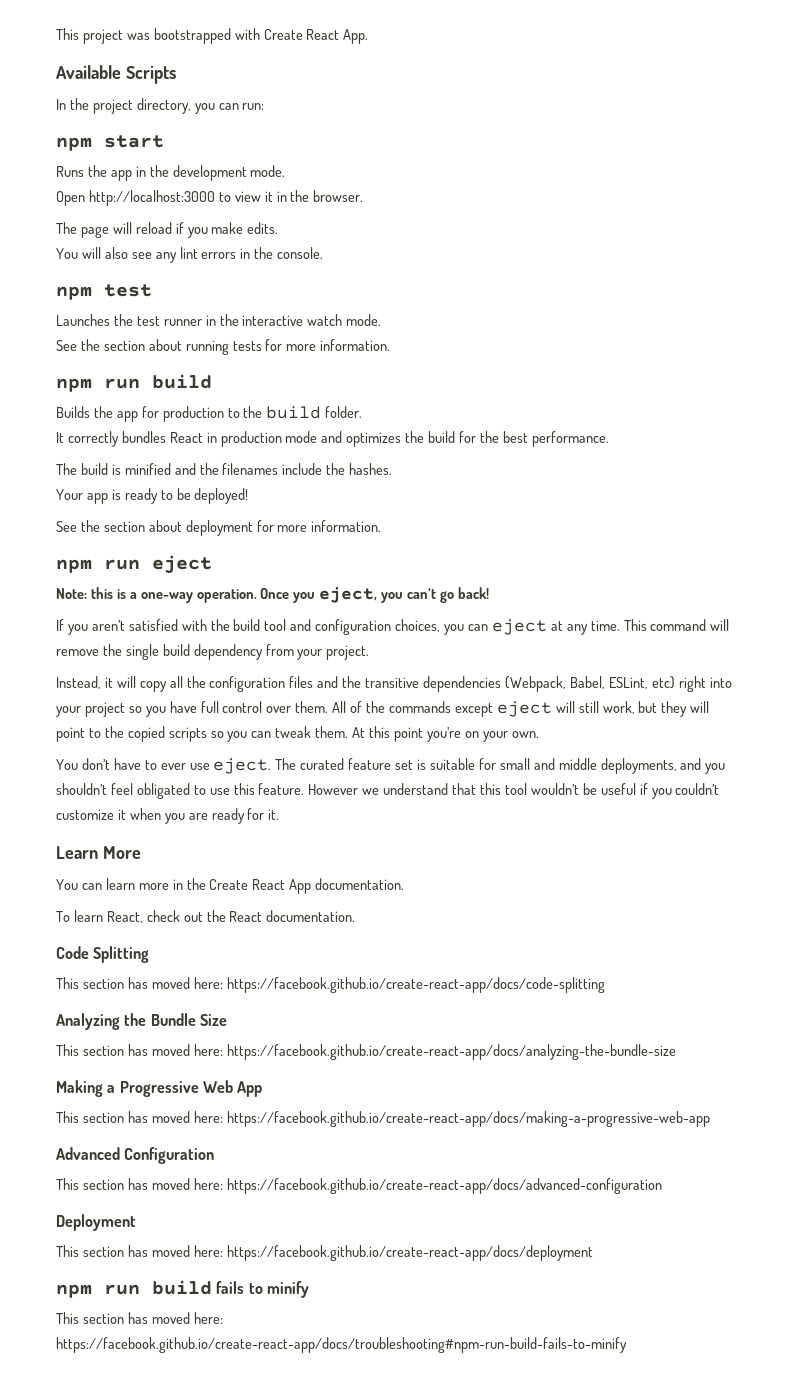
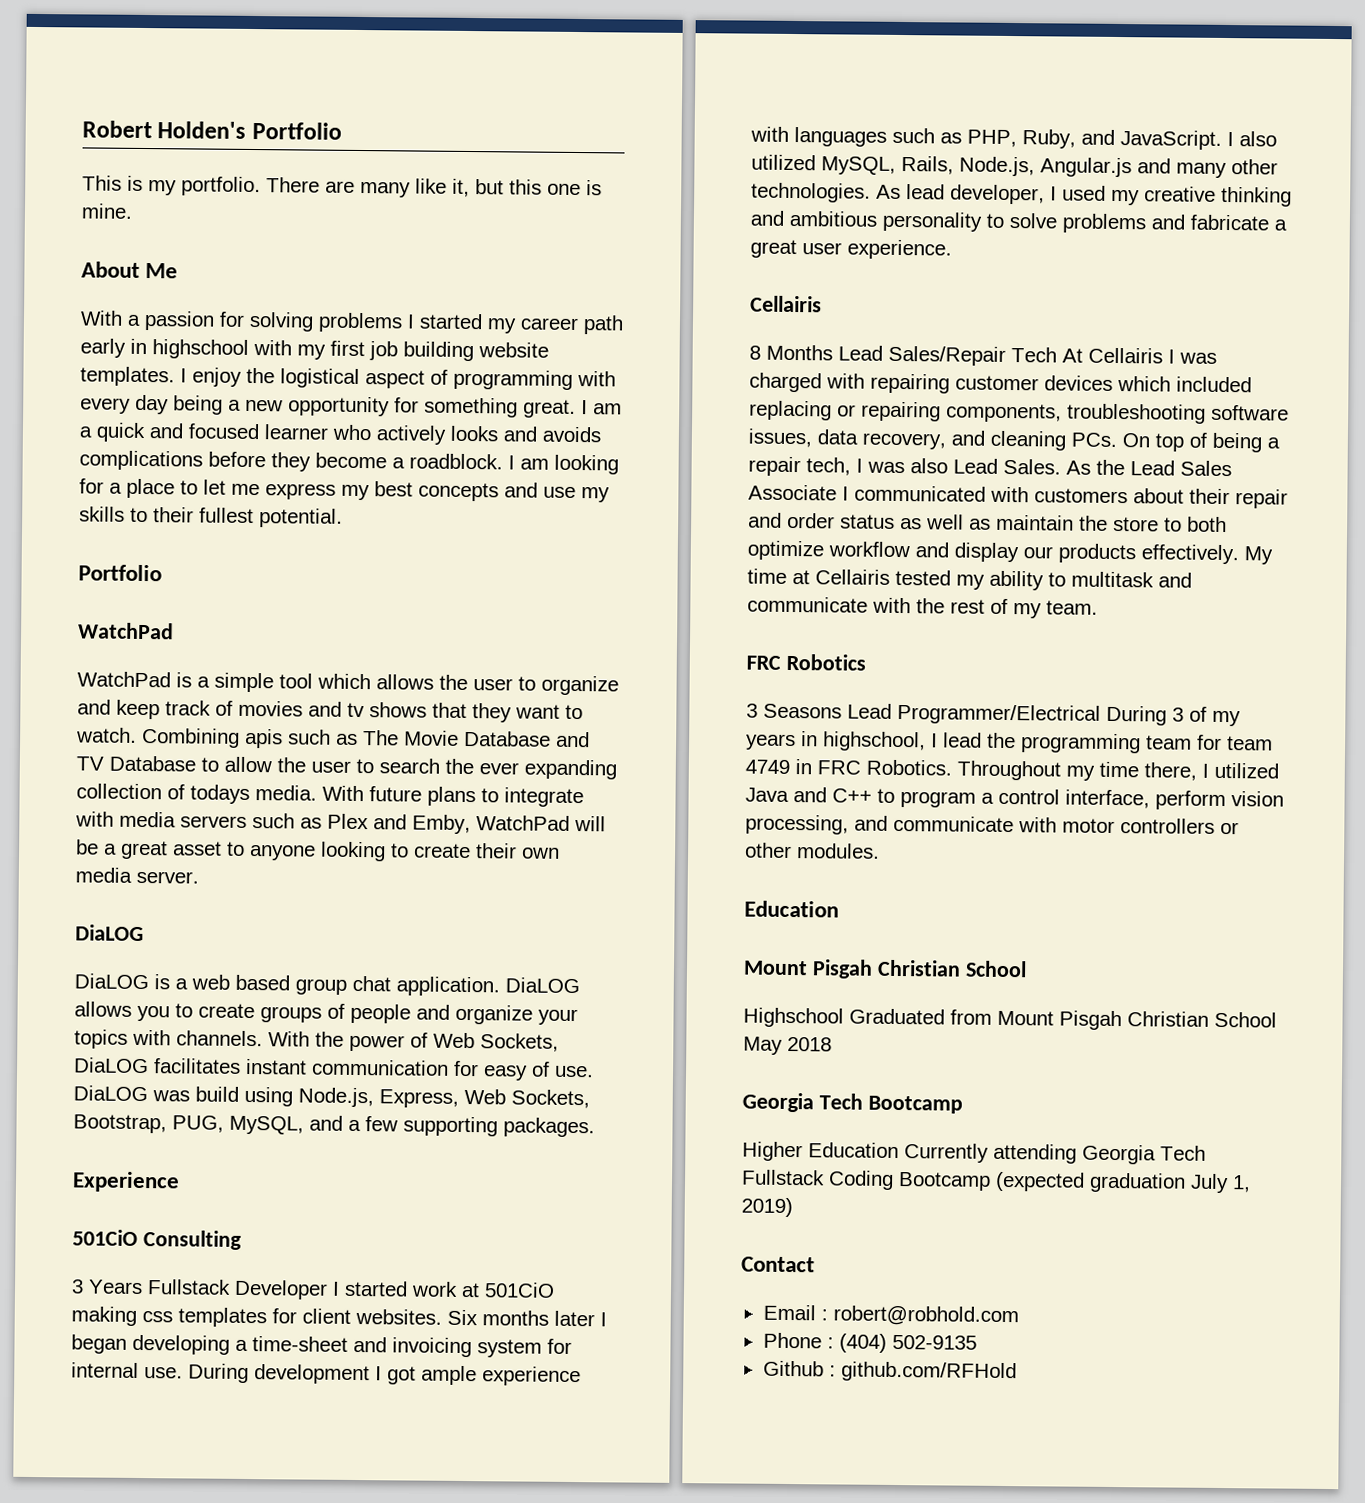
- This project was bootstrapped with Create React App.
- Available Scripts
- In the project directory, you can run:
- npm start
- Runs the app in the development mode.
- Open http://localhost:3000 to view it in the browser.
- The page will reload if you make edits.
- You will also see any lint errors in the console.
- npm test
- Launches the test runner in the interactive watch mode.
- See the section about running tests for more information.
- npm run build
- Builds the app for production to the build folder.
- It correctly bundles React in production mode and optimizes the build for the best performance.
- The build is minified and the filenames include the hashes.
- Your app is ready to be deployed!
- See the section about deployment for more information.
- npm run eject
- Note: this is a one-way operation. Once you eject, you can’t go back!
- If you aren’t satisfied with the build tool and configuration choices, you can eject at any time. This command will remove the single build dependency from your project.
- Instead, it will copy all the configuration files and the transitive dependencies (Webpack, Babel, ESLint, etc) right into your project so you have full control over them. All of the commands except eject will still work, but they will point to the copied scripts so you can tweak them. At this point you’re on your own.
- You don’t have to ever use eject. The curated feature set is suitable for small and middle deployments, and you shouldn’t feel obligated to use this feature. However we understand that this tool wouldn’t be useful if you couldn’t customize it when you are ready for it.
- Learn More
- You can learn more in the Create React App documentation.
- To learn React, check out the React documentation.
- Code Splitting
- This section has moved here: https://facebook.github.io/create-react-app/docs/code-splitting
- Analyzing the Bundle Size
- This section has moved here: https://facebook.github.io/create-react-app/docs/analyzing-the-bundle-size
- Making a Progressive Web App
- This section has moved here: https://facebook.github.io/create-react-app/docs/making-a-progressive-web-app
- Advanced Configuration
- This section has moved here: https://facebook.github.io/create-react-app/docs/advanced-configuration
- Deployment
- This section has moved here: https://facebook.github.io/create-react-app/docs/deployment
- npm run build fails to minify
- This section has moved here: https://facebook.github.io/create-react-app/docs/troubleshooting#npm-run-build-fails-to-minify
+ Robert Holden's Portfolio
+ This is my portfolio. There are many like it, but this one is mine.
+ About Me
+ With a passion for solving problems I started my career path early in highschool with my first job building website templates. I enjoy the logistical aspect of programming with every day being a new opportunity for something great. I am a quick and focused learner who actively looks and avoids complications before they become a roadblock. I am looking for a place to let me express my best concepts and use my skills to their fullest potential.
+ Portfolio
+ WatchPad
+ WatchPad is a simple tool which allows the user to organize and keep track of movies and tv shows that they want to watch. Combining apis such as The Movie Database and TV Database to allow the user to search the ever expanding collection of todays media. With future plans to integrate with media servers such as Plex and Emby, WatchPad will be a great asset to anyone looking to create their own media server.
+ DiaLOG
+ DiaLOG is a web based group chat application. DiaLOG allows you to create groups of people and organize your topics with channels. With the power of Web Sockets, DiaLOG facilitates instant communication for easy of use. DiaLOG was build using Node.js, Express, Web Sockets, Bootstrap, PUG, MySQL, and a few supporting packages.
+ Experience
+ 501CiO Consulting
+ 3 Years Fullstack Developer I started work at 501CiO making css templates for client websites. Six months later I began developing a time-sheet and invoicing system for internal use. During development I got ample experience with languages such as PHP, Ruby, and JavaScript. I also utilized MySQL, Rails, Node.js, Angular.js and many other technologies. As lead developer, I used my creative thinking and ambitious personality to solve problems and fabricate a great user experience.
+ Cellairis
+ 8 Months Lead Sales/Repair Tech At Cellairis I was charged with repairing customer devices which included replacing or repairing components, troubleshooting software issues, data recovery, and cleaning PCs. On top of being a repair tech, I was also Lead Sales. As the Lead Sales Associate I communicated with customers about their repair and order status as well as maintain the store to both optimize workflow and display our products effectively. My time at Cellairis tested my ability to multitask and communicate with the rest of my team.
+ FRC Robotics
+ 3 Seasons Lead Programmer/Electrical During 3 of my years in highschool, I lead the programming team for team 4749 in FRC Robotics. Throughout my time there, I utilized Java and C++ to program a control interface, perform vision processing, and communicate with motor controllers or other modules.
+ Education
+ Mount Pisgah Christian School
+ Highschool Graduated from Mount Pisgah Christian School May 2018
+ Georgia Tech Bootcamp
+ Higher Education Currently attending Georgia Tech Fullstack Coding Bootcamp (expected graduation July 1, 2019)
+ Contact
+ Email : robert@robhold.com
+ Phone : (404) 502-9135
+ Github : github.com/RFHold

